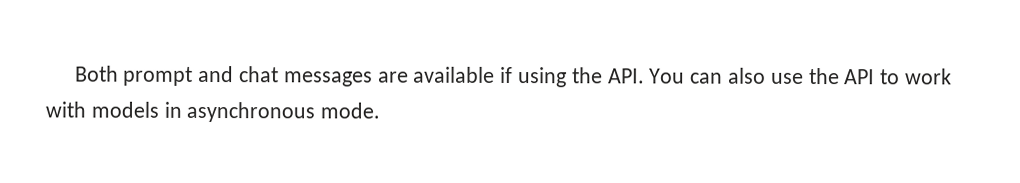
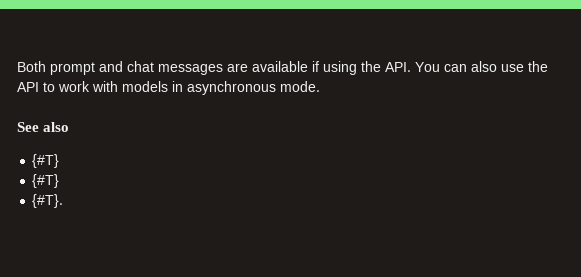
+ See also
+ {#T}
+ {#T}
+ {#T}.

